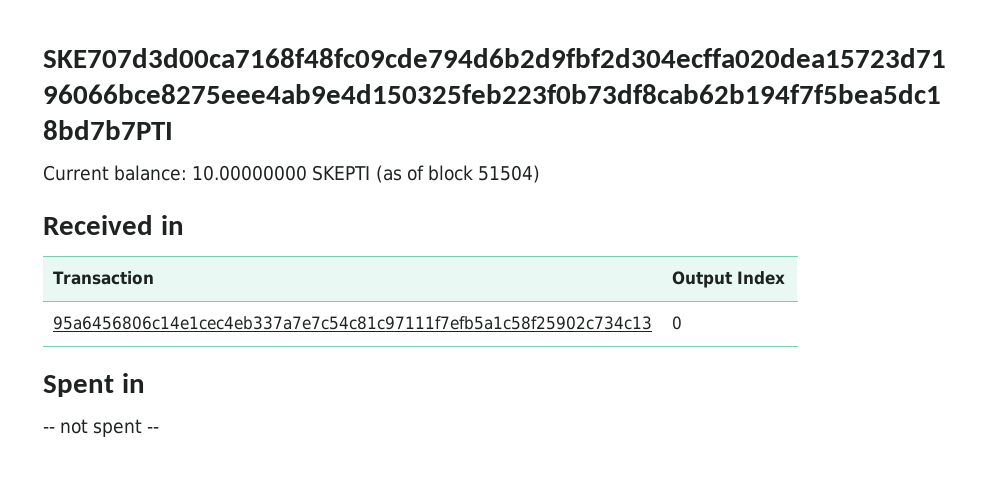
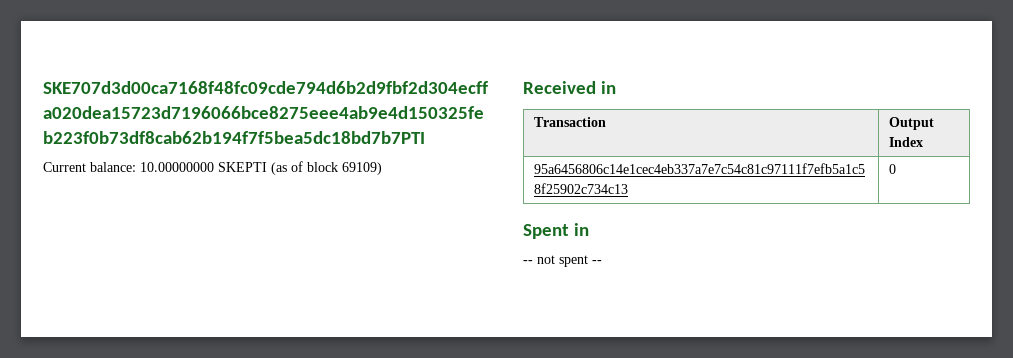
- Current balance: 10.00000000 SKEPTI (as of block 51504)
+ Current balance: 10.00000000 SKEPTI (as of block 69109)

